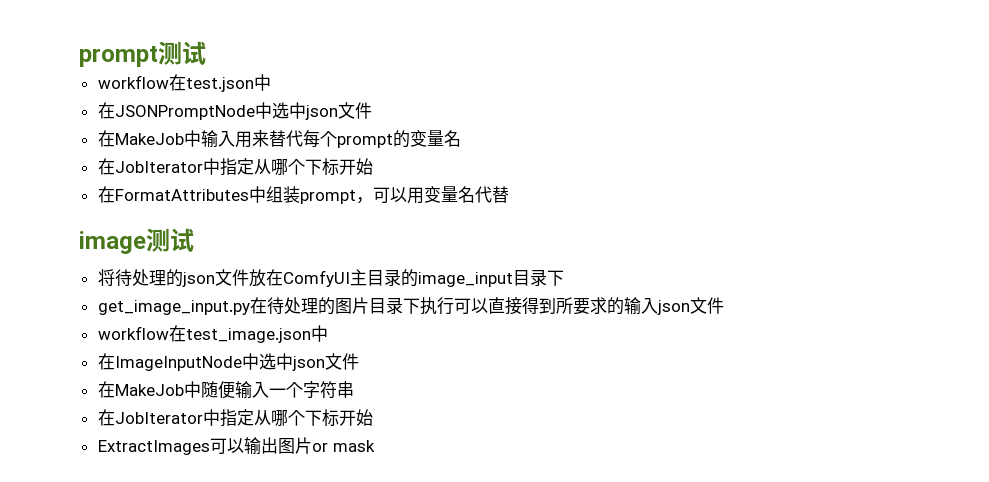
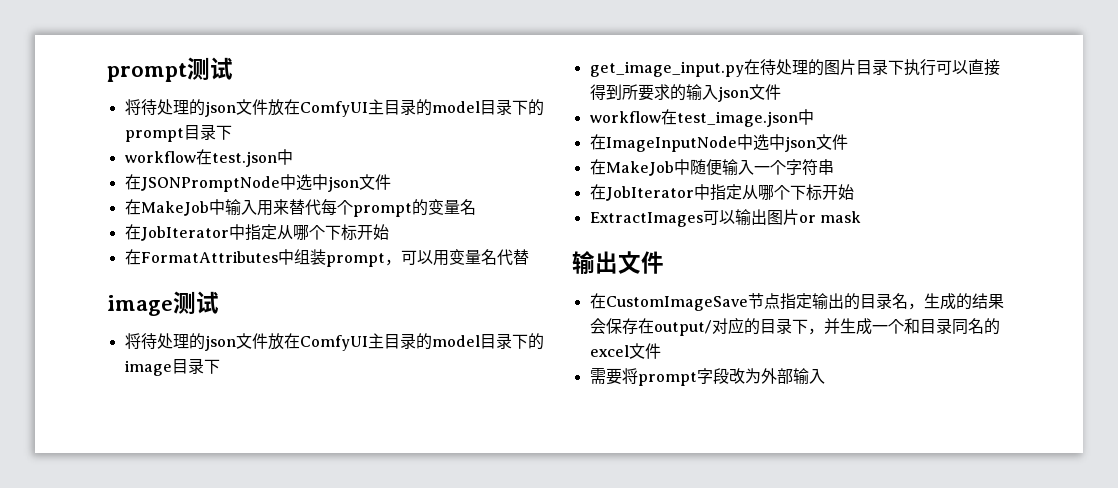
+ 将待处理的json文件放在ComfyUI主目录的model目录下的prompt目录下
- 将待处理的json文件放在ComfyUI主目录的image_input目录下
+ 将待处理的json文件放在ComfyUI主目录的model目录下的image目录下
+ 输出文件
+ 在CustomImageSave节点指定输出的目录名，生成的结果会保存在output/对应的目录下，并生成一个和目录同名的excel文件
+ 需要将prompt字段改为外部输入

